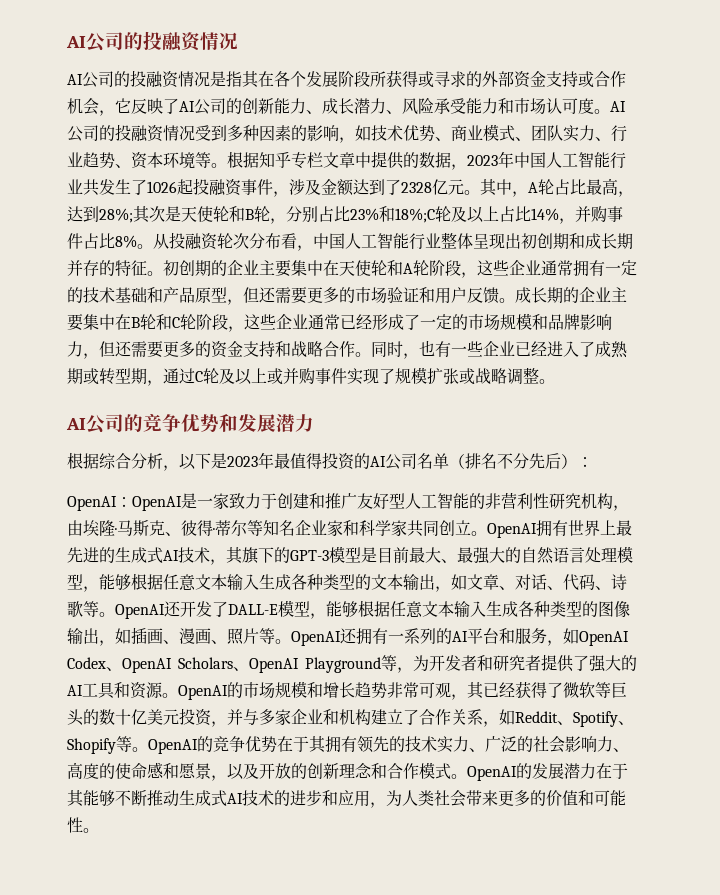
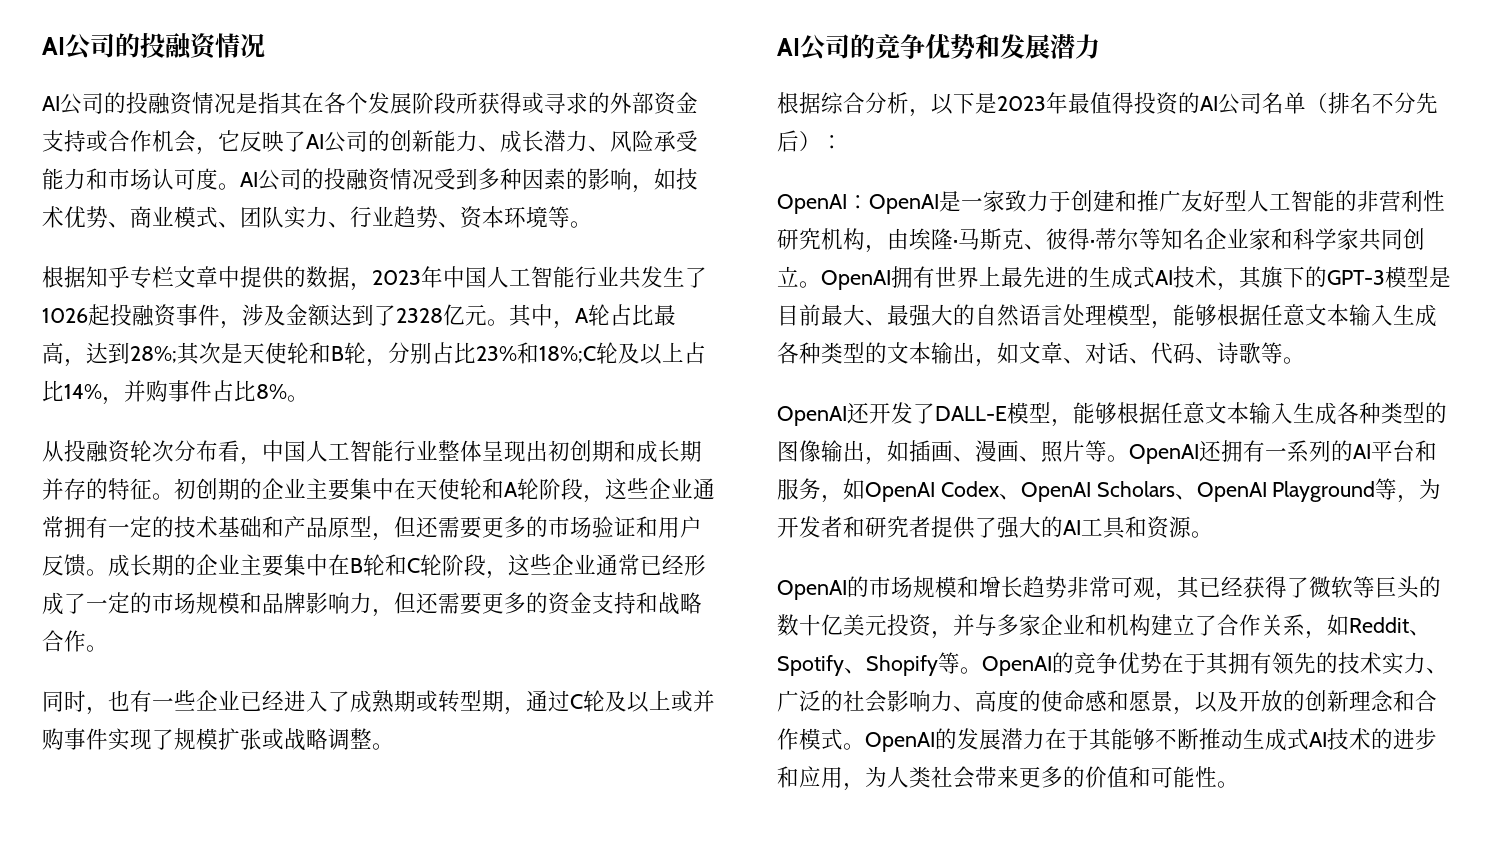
- AI公司的投融资情况受到多种因素的影响，如技术优势、商业模式、团队实力、行业趋势、资本环境等。根据知乎专栏文章中提供的数据，2023年中国人工智能行业共发生了1026起投融资事件，涉及金额达到了2328亿元。
+ AI公司的投融资情况受到多种因素的影响，如技术优势、商业模式、团队实力、行业趋势、资本环境等。
+ 根据知乎专栏文章中提供的数据，2023年中国人工智能行业共发生了1026起投融资事件，涉及金额达到了2328亿元。
- 其中，A轮占比最高，达到28%;其次是天使轮和B轮，分别占比23%和18%;C轮及以上占比14%，并购事件占比8%。从投融资轮次分布看，中国人工智能行业整体呈现出初创期和成长期并存的特征。
+ 其中，A轮占比最高，达到28%;其次是天使轮和B轮，分别占比23%和18%;C轮及以上占比14%，并购事件占比8%。
+ 从投融资轮次分布看，中国人工智能行业整体呈现出初创期和成长期并存的特征。
- 成长期的企业主要集中在B轮和C轮阶段，这些企业通常已经形成了一定的市场规模和品牌影响力，但还需要更多的资金支持和战略合作。同时，也有一些企业已经进入了成熟期或转型期，通过C轮及以上或并购事件实现了规模扩张或战略调整。
+ 成长期的企业主要集中在B轮和C轮阶段，这些企业通常已经形成了一定的市场规模和品牌影响力，但还需要更多的资金支持和战略合作。
+ 同时，也有一些企业已经进入了成熟期或转型期，通过C轮及以上或并购事件实现了规模扩张或战略调整。
- OpenAI拥有世界上最先进的生成式AI技术，其旗下的GPT-3模型是目前最大、最强大的自然语言处理模型，能够根据任意文本输入生成各种类型的文本输出，如文章、对话、代码、诗歌等。OpenAI还开发了DALL-E模型，能够根据任意文本输入生成各种类型的图像输出，如插画、漫画、照片等。
+ OpenAI拥有世界上最先进的生成式AI技术，其旗下的GPT-3模型是目前最大、最强大的自然语言处理模型，能够根据任意文本输入生成各种类型的文本输出，如文章、对话、代码、诗歌等。
+ OpenAI还开发了DALL-E模型，能够根据任意文本输入生成各种类型的图像输出，如插画、漫画、照片等。
- OpenAI还拥有一系列的AI平台和服务，如OpenAI Codex、OpenAI Scholars、OpenAI Playground等，为开发者和研究者提供了强大的AI工具和资源。OpenAI的市场规模和增长趋势非常可观，其已经获得了微软等巨头的数十亿美元投资，并与多家企业和机构建立了合作关系，如Reddit、Spotify、Shopify等。
+ OpenAI还拥有一系列的AI平台和服务，如OpenAI Codex、OpenAI Scholars、OpenAI Playground等，为开发者和研究者提供了强大的AI工具和资源。
+ OpenAI的市场规模和增长趋势非常可观，其已经获得了微软等巨头的数十亿美元投资，并与多家企业和机构建立了合作关系，如Reddit、Spotify、Shopify等。

